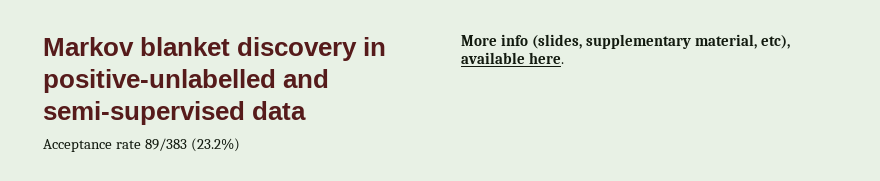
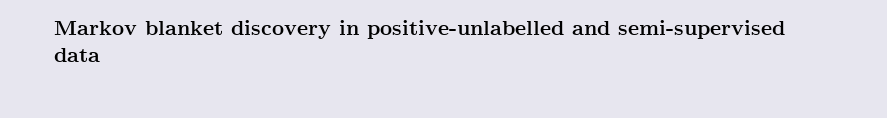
- Acceptance rate 89/383 (23.2%)
- More info (slides, supplementary material, etc), available here.

